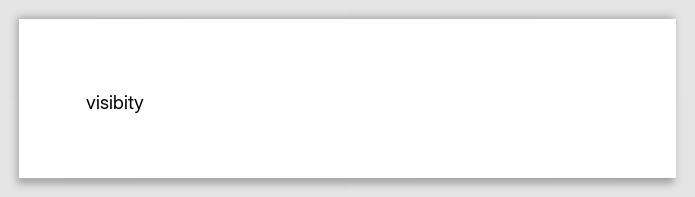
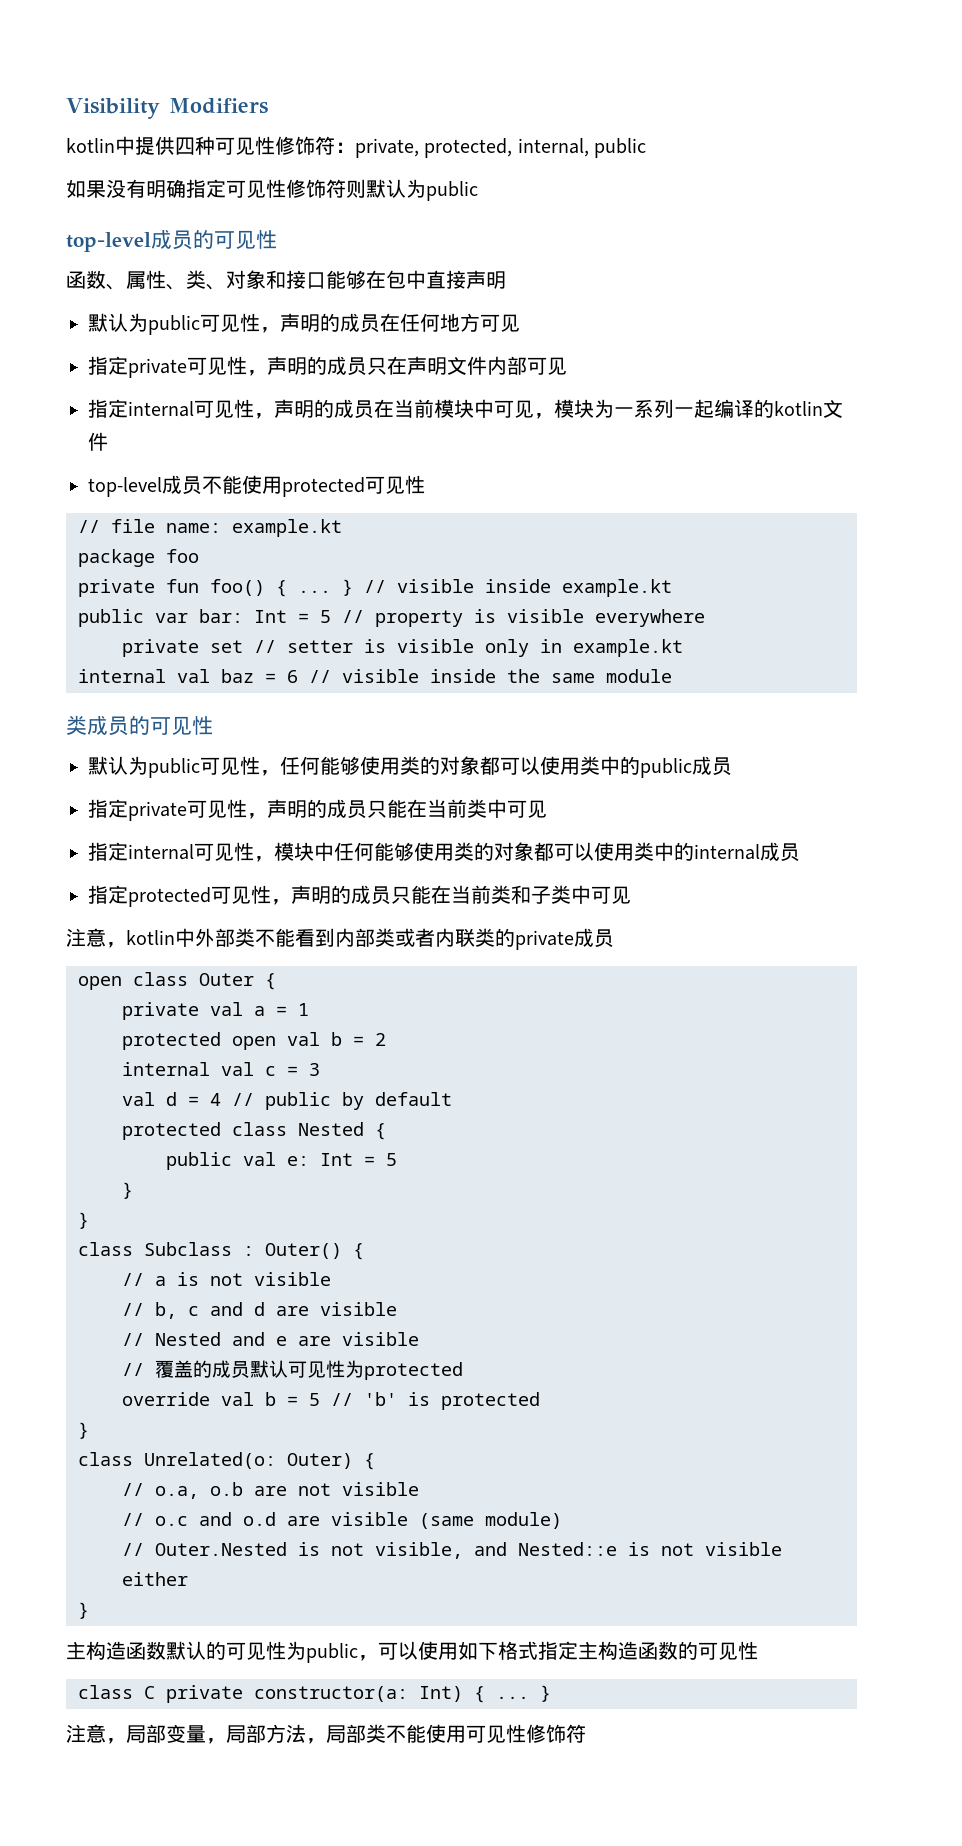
- visibity
+ Visibility Modifiers
+ kotlin中提供四种可见性修饰符：private, protected, internal, public
+ 如果没有明确指定可见性修饰符则默认为public
+ top-level成员的可见性
+ 函数、属性、类、对象和接口能够在包中直接声明
+ 默认为public可见性，声明的成员在任何地方可见
+ 指定private可见性，声明的成员只在声明文件内部可见
+ 指定internal可见性，声明的成员在当前模块中可见，模块为一系列一起编译的kotlin文件
+ top-level成员不能使用protected可见性
+ // file name: example.kt
+ package foo
+ private fun foo() { ... } // visible inside example.kt
+ public var bar: Int = 5 // property is visible everywhere
+ private set // setter is visible only in example.kt
+ internal val baz = 6 // visible inside the same module
+ 类成员的可见性
+ 默认为public可见性，任何能够使用类的对象都可以使用类中的public成员
+ 指定private可见性，声明的成员只能在当前类中可见
+ 指定internal可见性，模块中任何能够使用类的对象都可以使用类中的internal成员
+ 指定protected可见性，声明的成员只能在当前类和子类中可见
+ 注意，kotlin中外部类不能看到内部类或者内联类的private成员
+ open class Outer {
+ private val a = 1
+ protected open val b = 2
+ internal val c = 3
+ val d = 4 // public by default
+ protected class Nested {
+ public val e: Int = 5
+ }
+ }
+ class Subclass : Outer() {
+ // a is not visible
+ // b, c and d are visible
+ // Nested and e are visible
+ // 覆盖的成员默认可见性为protected
+ override val b = 5 // 'b' is protected
+ }
+ class Unrelated(o: Outer) {
+ // o.a, o.b are not visible
+ // o.c and o.d are visible (same module)
+ // Outer.Nested is not visible, and Nested::e is not visible either
+ }
+ 主构造函数默认的可见性为public，可以使用如下格式指定主构造函数的可见性
+ class C private constructor(a: Int) { ... }
+ 注意，局部变量，局部方法，局部类不能使用可见性修饰符

